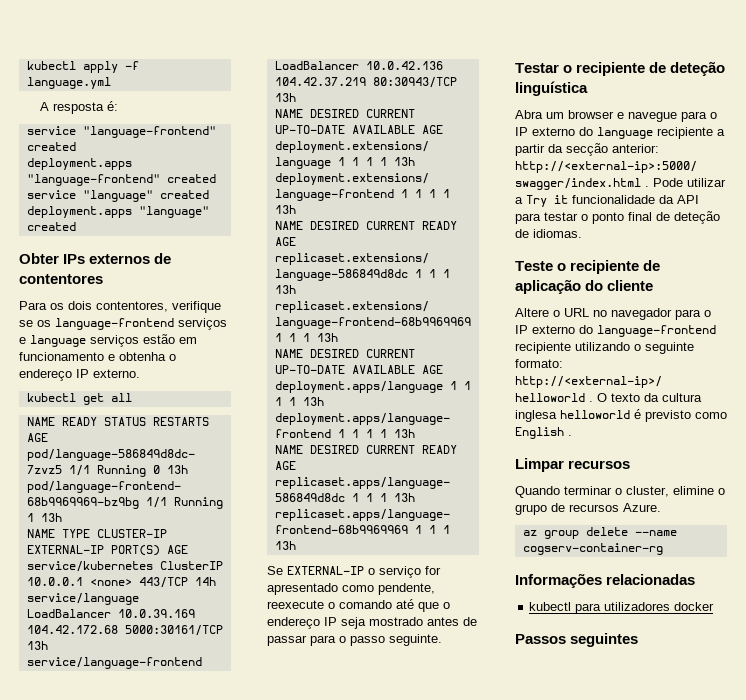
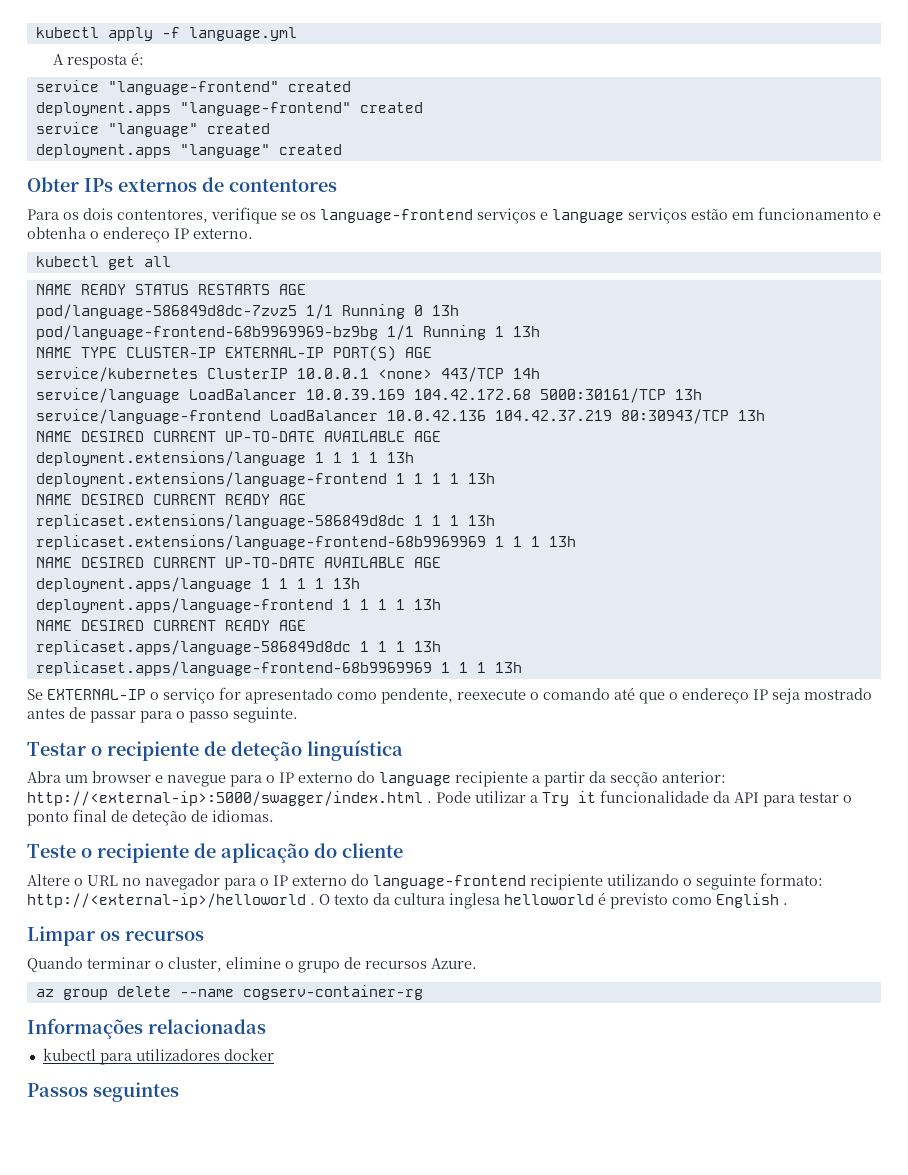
- Limpar recursos
+ Limpar os recursos

